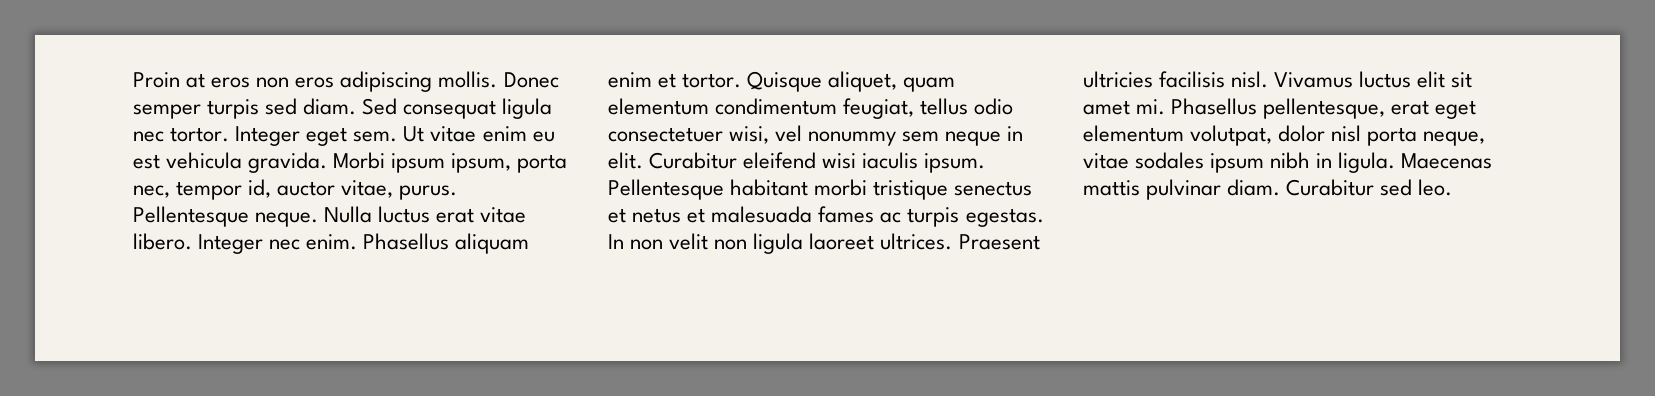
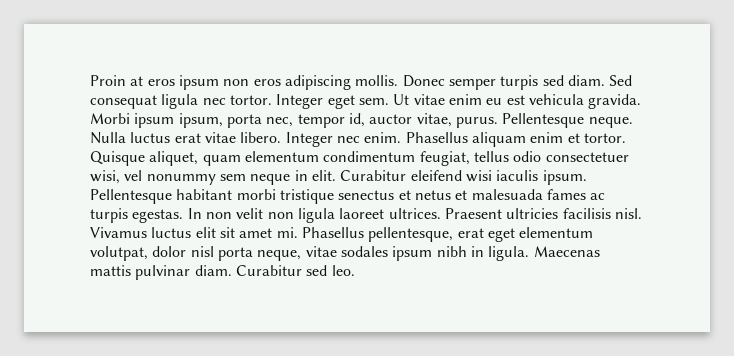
- Proin at eros non eros adipiscing mollis.
+ Proin at eros ipsum non eros adipiscing mollis.

